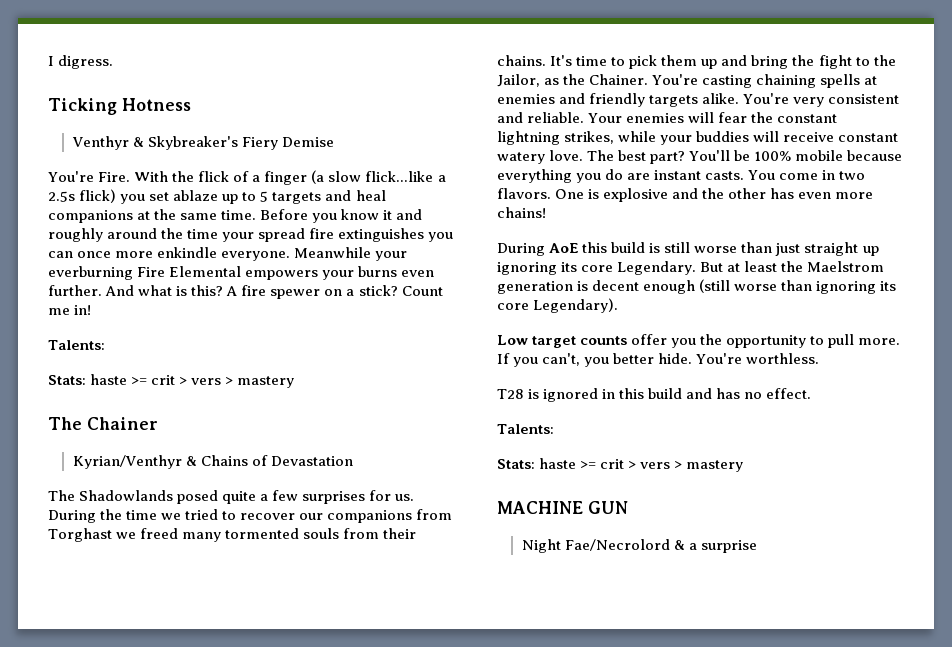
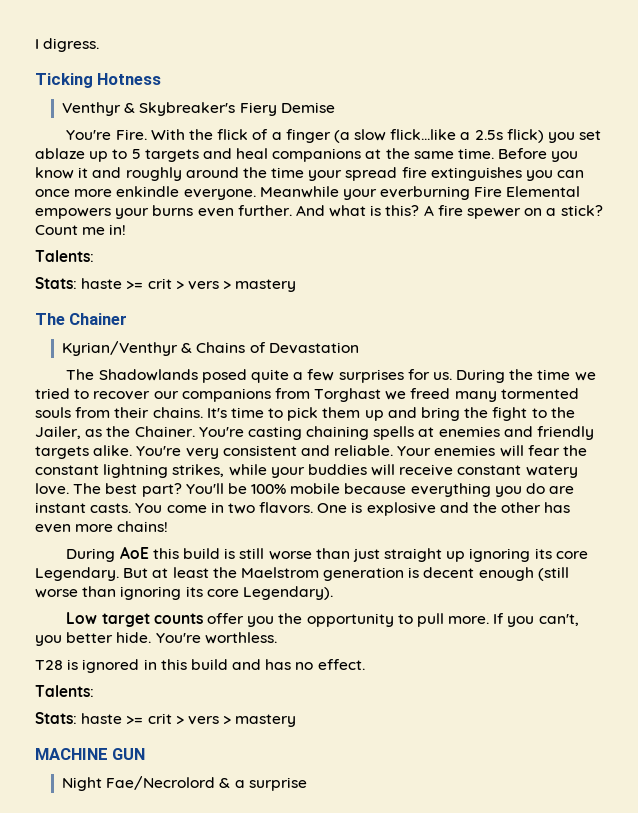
- It's time to pick them up and bring the fight to the Jailor, as the Chainer.
+ It's time to pick them up and bring the fight to the Jailer, as the Chainer.

